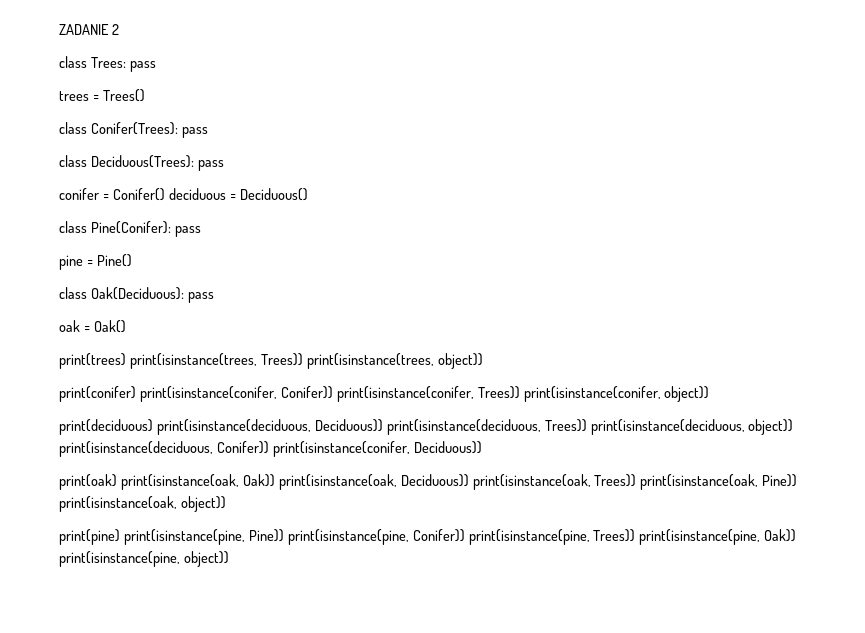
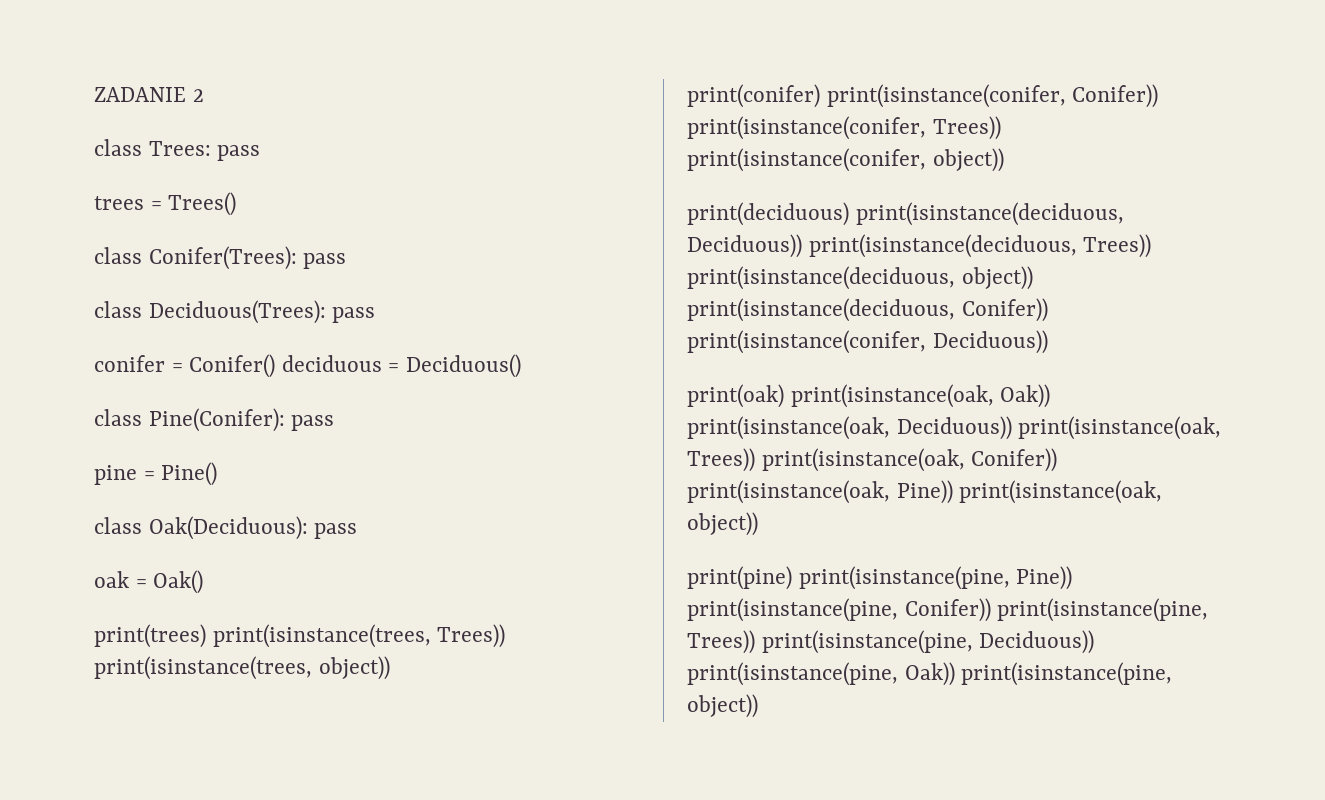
- print(oak) print(isinstance(oak, Oak)) print(isinstance(oak, Deciduous)) print(isinstance(oak, Trees)) print(isinstance(oak, Pine)) print(isinstance(oak, object))
+ print(oak) print(isinstance(oak, Oak)) print(isinstance(oak, Deciduous)) print(isinstance(oak, Trees)) print(isinstance(oak, Conifer)) print(isinstance(oak, Pine)) print(isinstance(oak, object))
- print(pine) print(isinstance(pine, Pine)) print(isinstance(pine, Conifer)) print(isinstance(pine, Trees)) print(isinstance(pine, Oak)) print(isinstance(pine, object))
+ print(pine) print(isinstance(pine, Pine)) print(isinstance(pine, Conifer)) print(isinstance(pine, Trees)) print(isinstance(pine, Deciduous)) print(isinstance(pine, Oak)) print(isinstance(pine, object))

